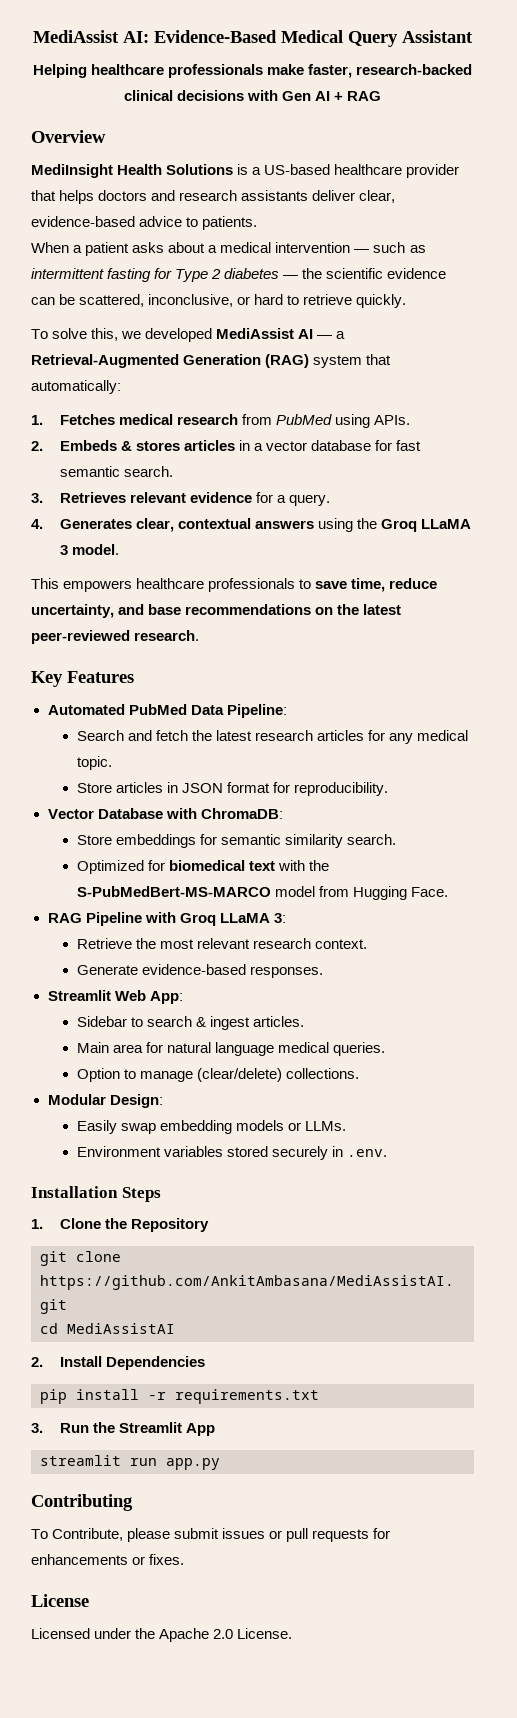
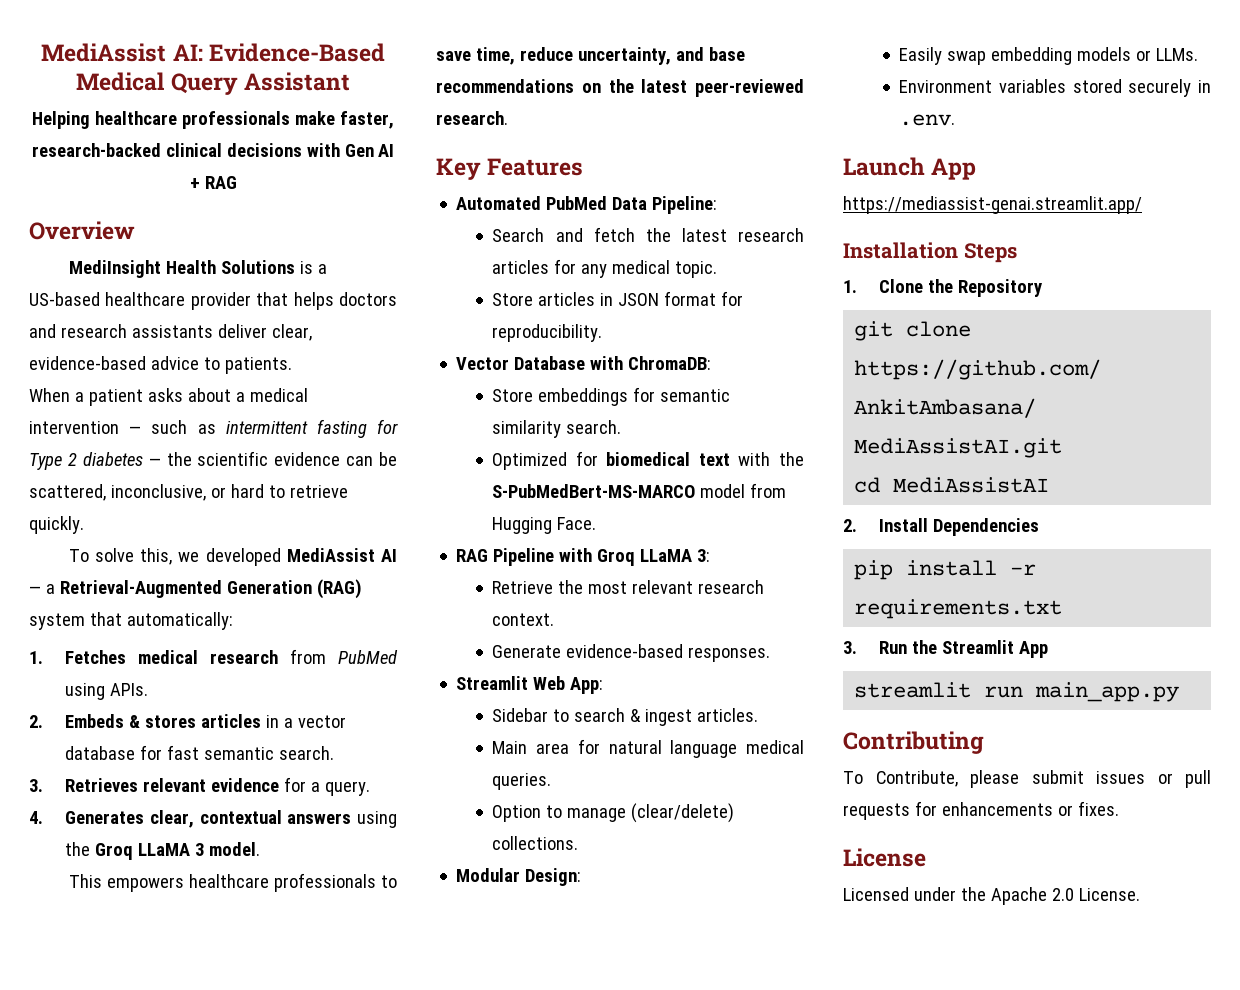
+ Launch App
+ https://mediassist-genai.streamlit.app/
- streamlit run app.py
+ streamlit run main_app.py

